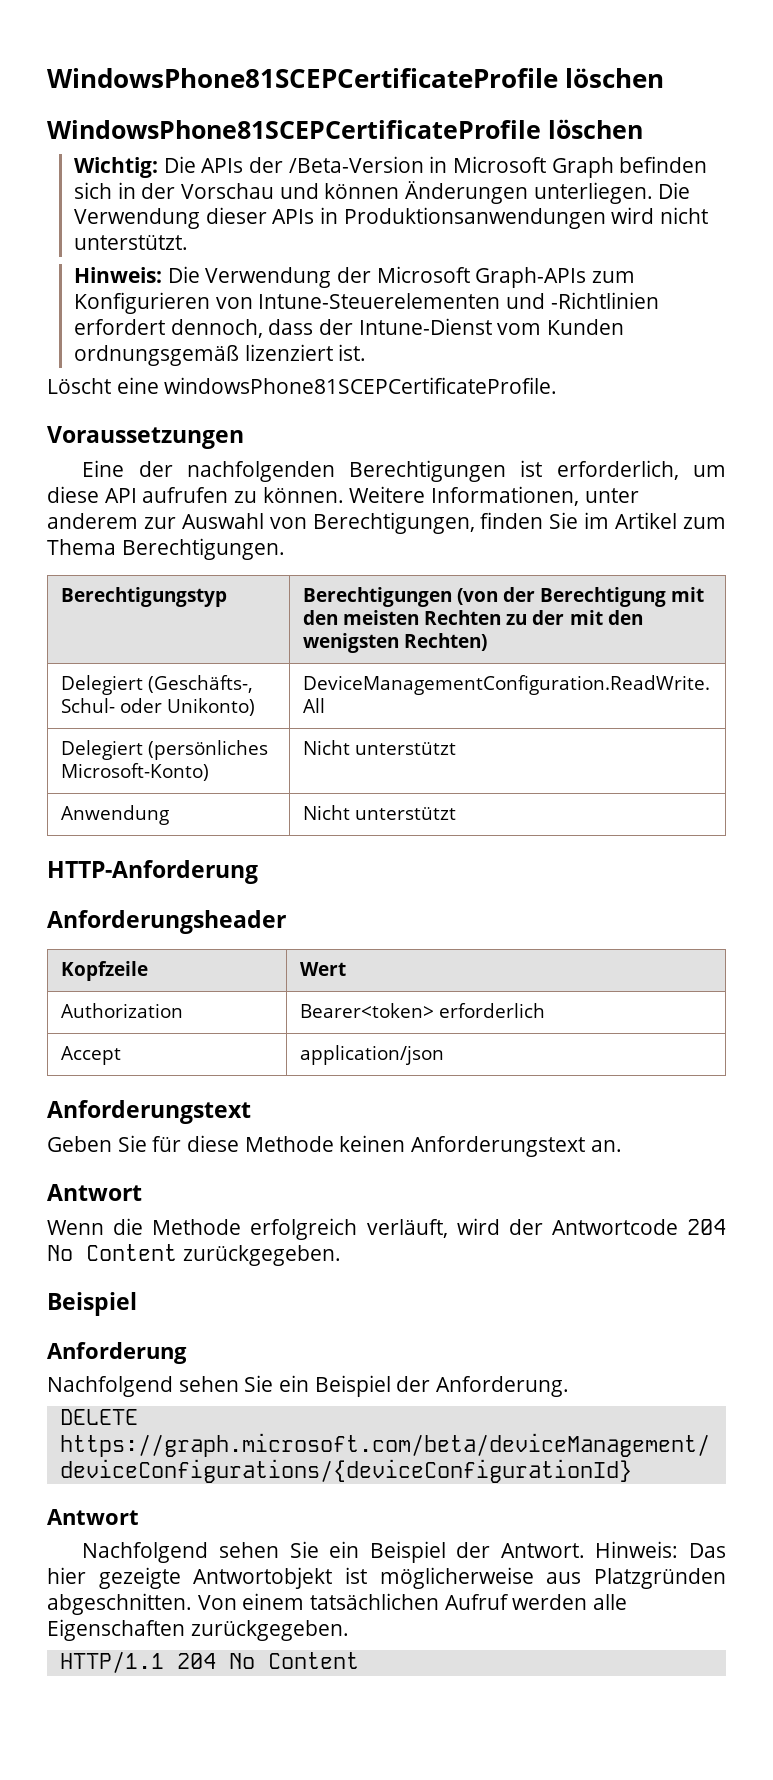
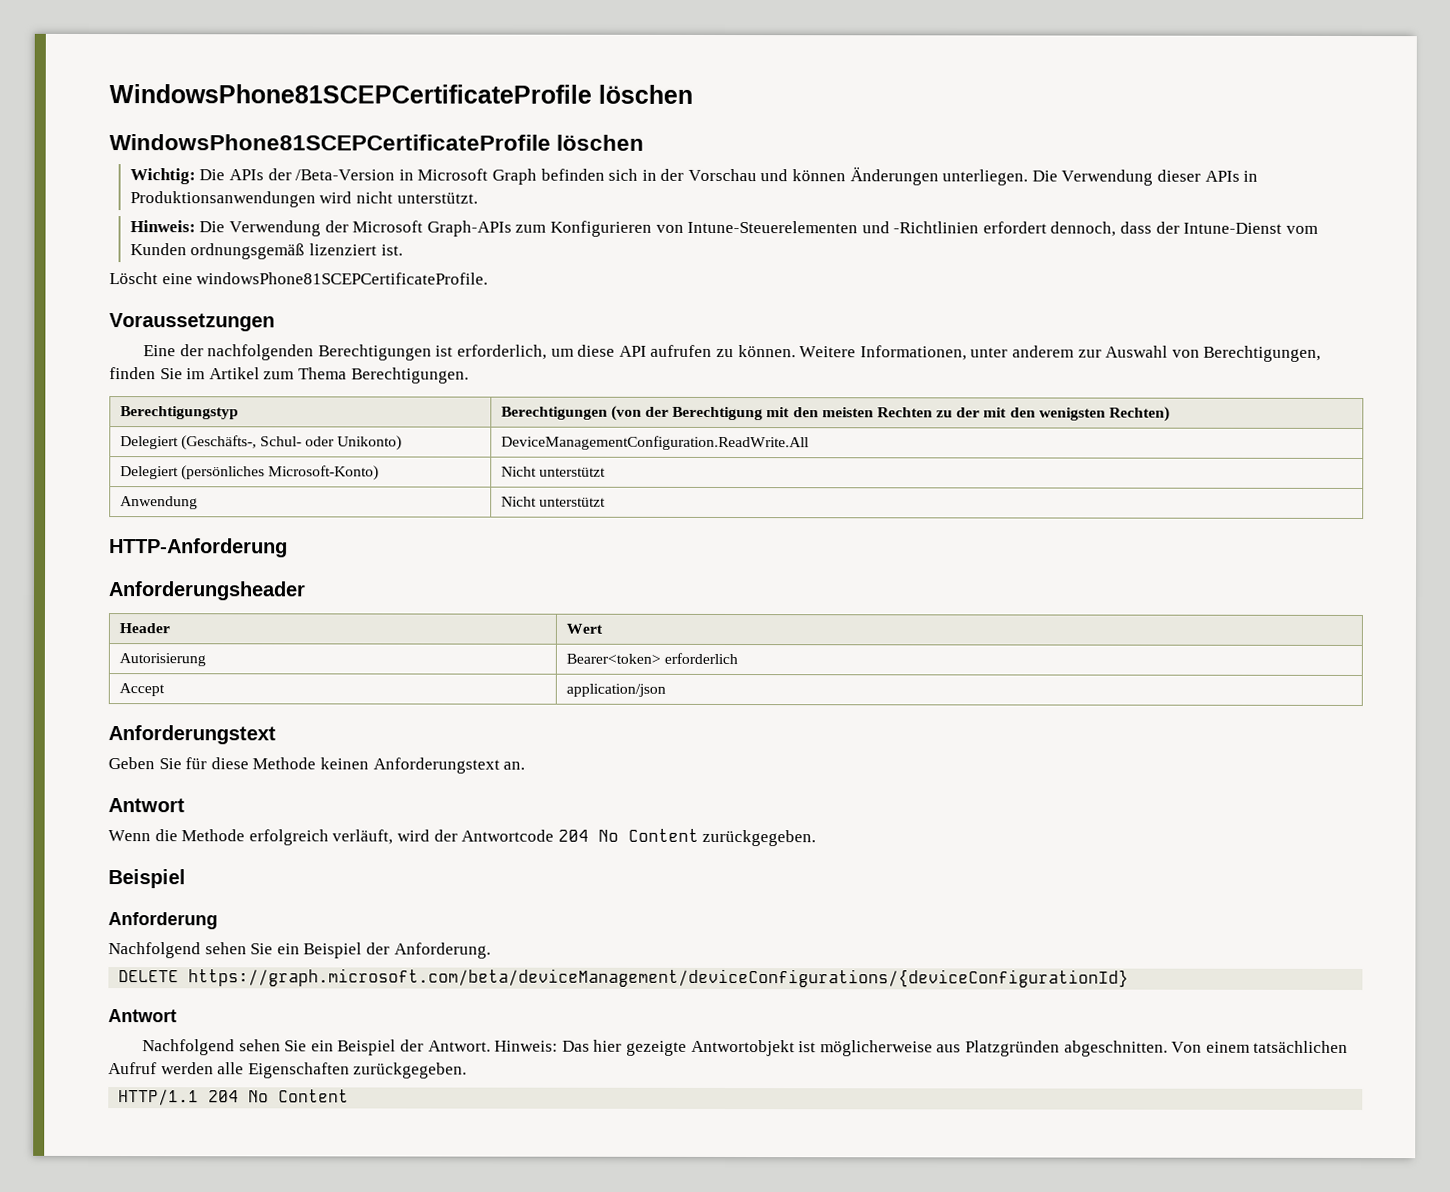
- Kopfzeile | Wert
+ Header | Wert
- Authorization | Bearer<token> erforderlich
+ Autorisierung | Bearer<token> erforderlich

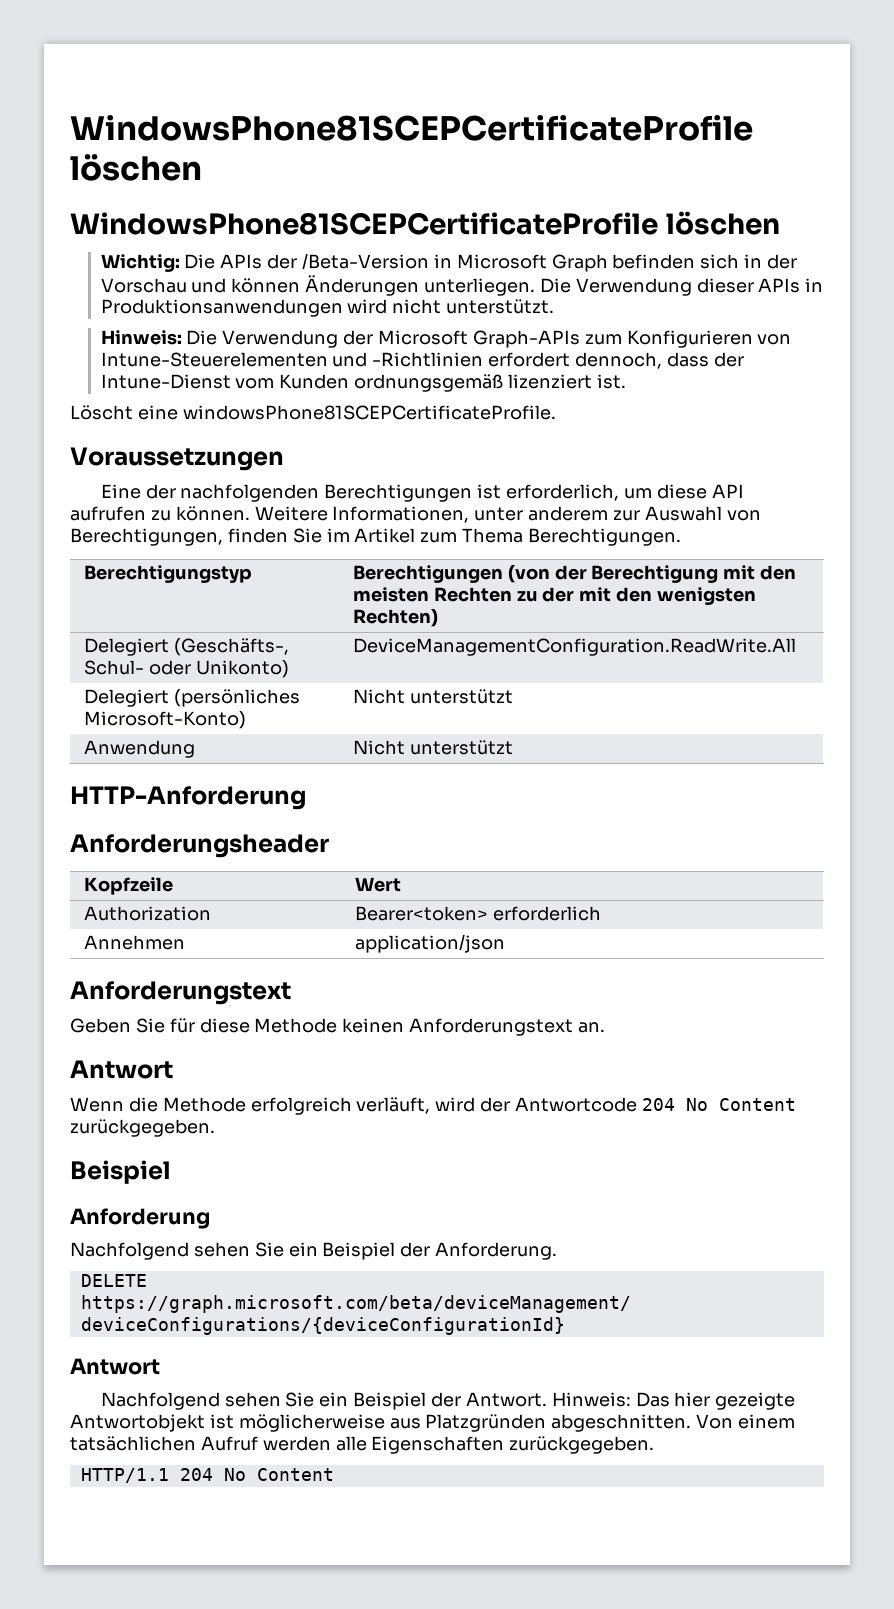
- Header | Wert
+ Kopfzeile | Wert
- Autorisierung | Bearer<token> erforderlich
+ Authorization | Bearer<token> erforderlich
- Accept | application/json
+ Annehmen | application/json

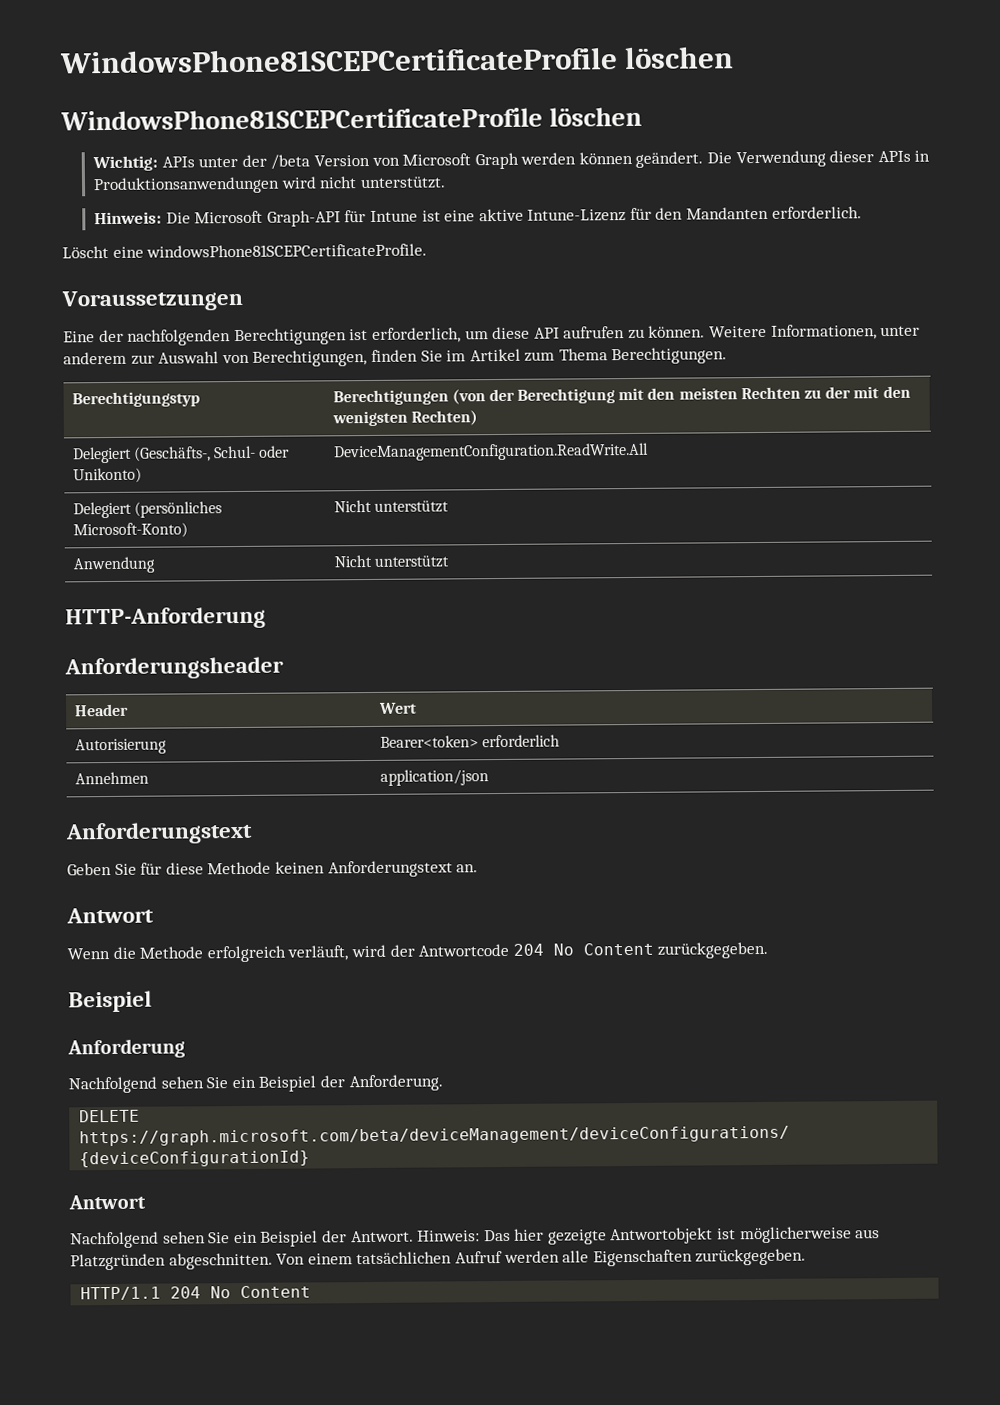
- Wichtig: Die APIs der /Beta-Version in Microsoft Graph befinden sich in der Vorschau und können Änderungen unterliegen.
+ Wichtig: APIs unter der /beta Version von Microsoft Graph werden können geändert.
- Hinweis: Die Verwendung der Microsoft Graph-APIs zum Konfigurieren von Intune-Steuerelementen und -Richtlinien erfordert dennoch, dass der Intune-Dienst vom Kunden ordnungsgemäß lizenziert ist.
+ Hinweis: Die Microsoft Graph-API für Intune ist eine aktive Intune-Lizenz für den Mandanten erforderlich.
- Kopfzeile | Wert
+ Header | Wert
- Authorization | Bearer<token> erforderlich
+ Autorisierung | Bearer<token> erforderlich

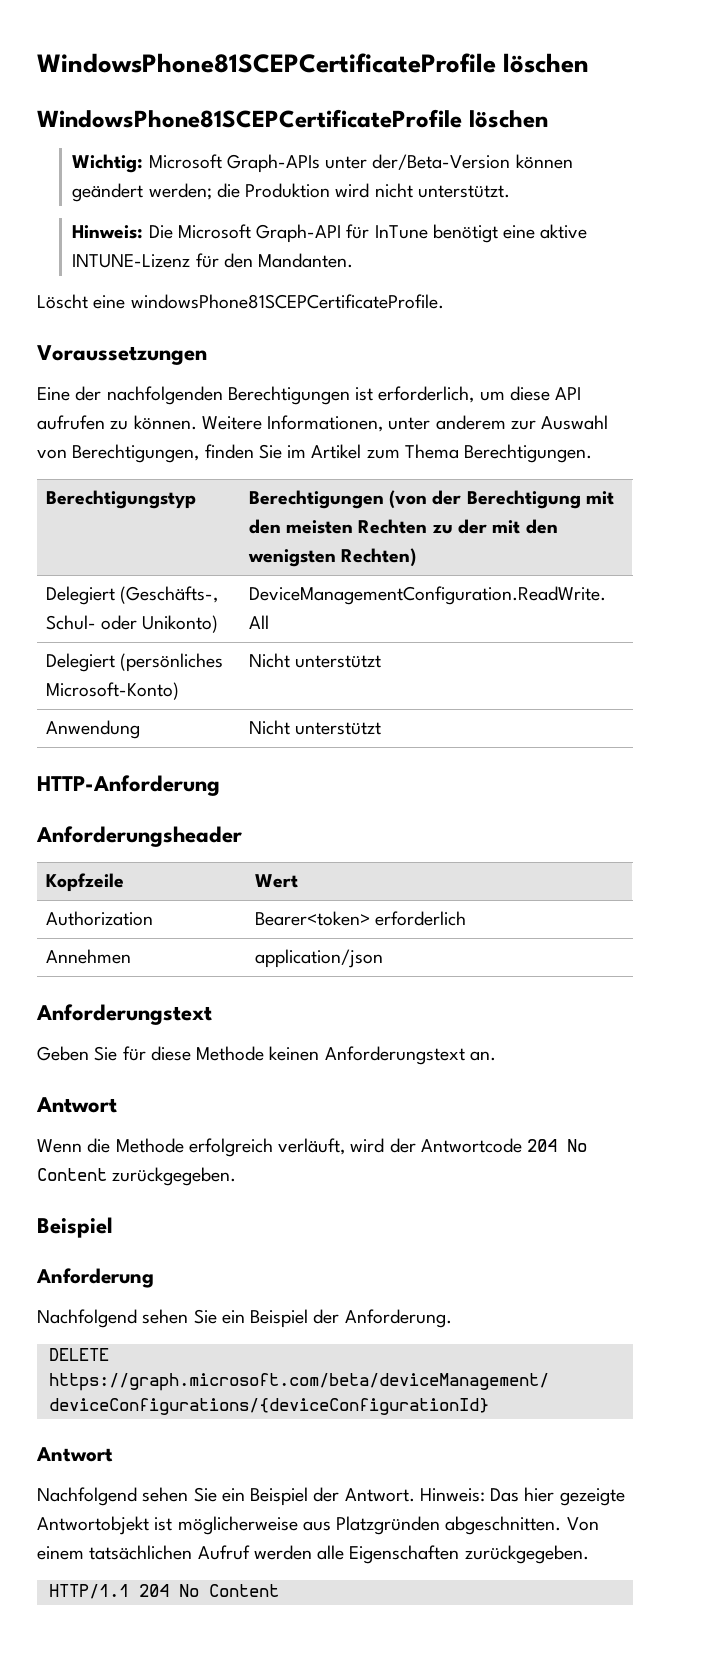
- Wichtig: APIs unter der /beta Version von Microsoft Graph werden können geändert. Die Verwendung dieser APIs in Produktionsanwendungen wird nicht unterstützt.
+ Wichtig: Microsoft Graph-APIs unter der/Beta-Version können geändert werden; die Produktion wird nicht unterstützt.
- Hinweis: Die Microsoft Graph-API für Intune ist eine aktive Intune-Lizenz für den Mandanten erforderlich.
+ Hinweis: Die Microsoft Graph-API für InTune benötigt eine aktive INTUNE-Lizenz für den Mandanten.
- Header | Wert
+ Kopfzeile | Wert
- Autorisierung | Bearer<token> erforderlich
+ Authorization | Bearer<token> erforderlich

